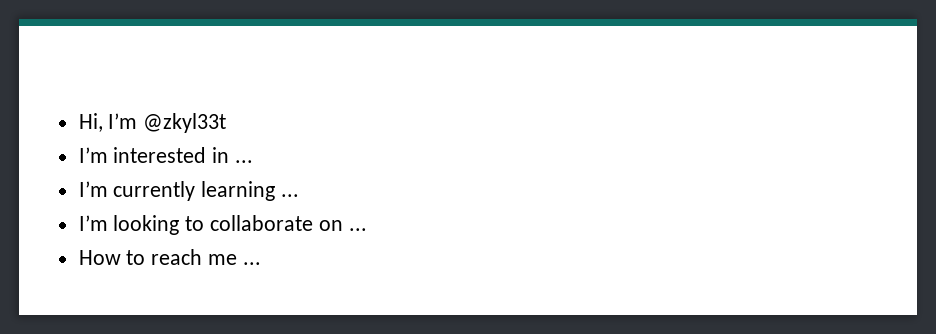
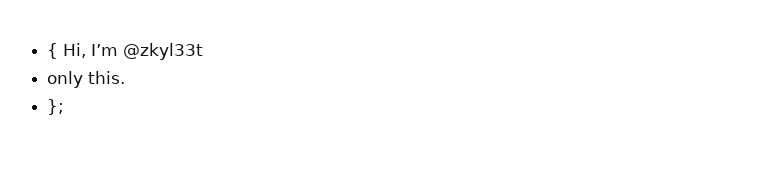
- Hi, I’m @zkyl33t
+ { Hi, I’m @zkyl33t
- I’m interested in ...
- I’m currently learning ...
- I’m looking to collaborate on ...
- How to reach me ...
+ only this.
+ };

